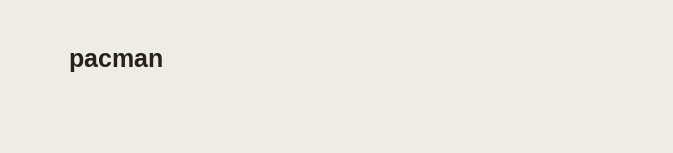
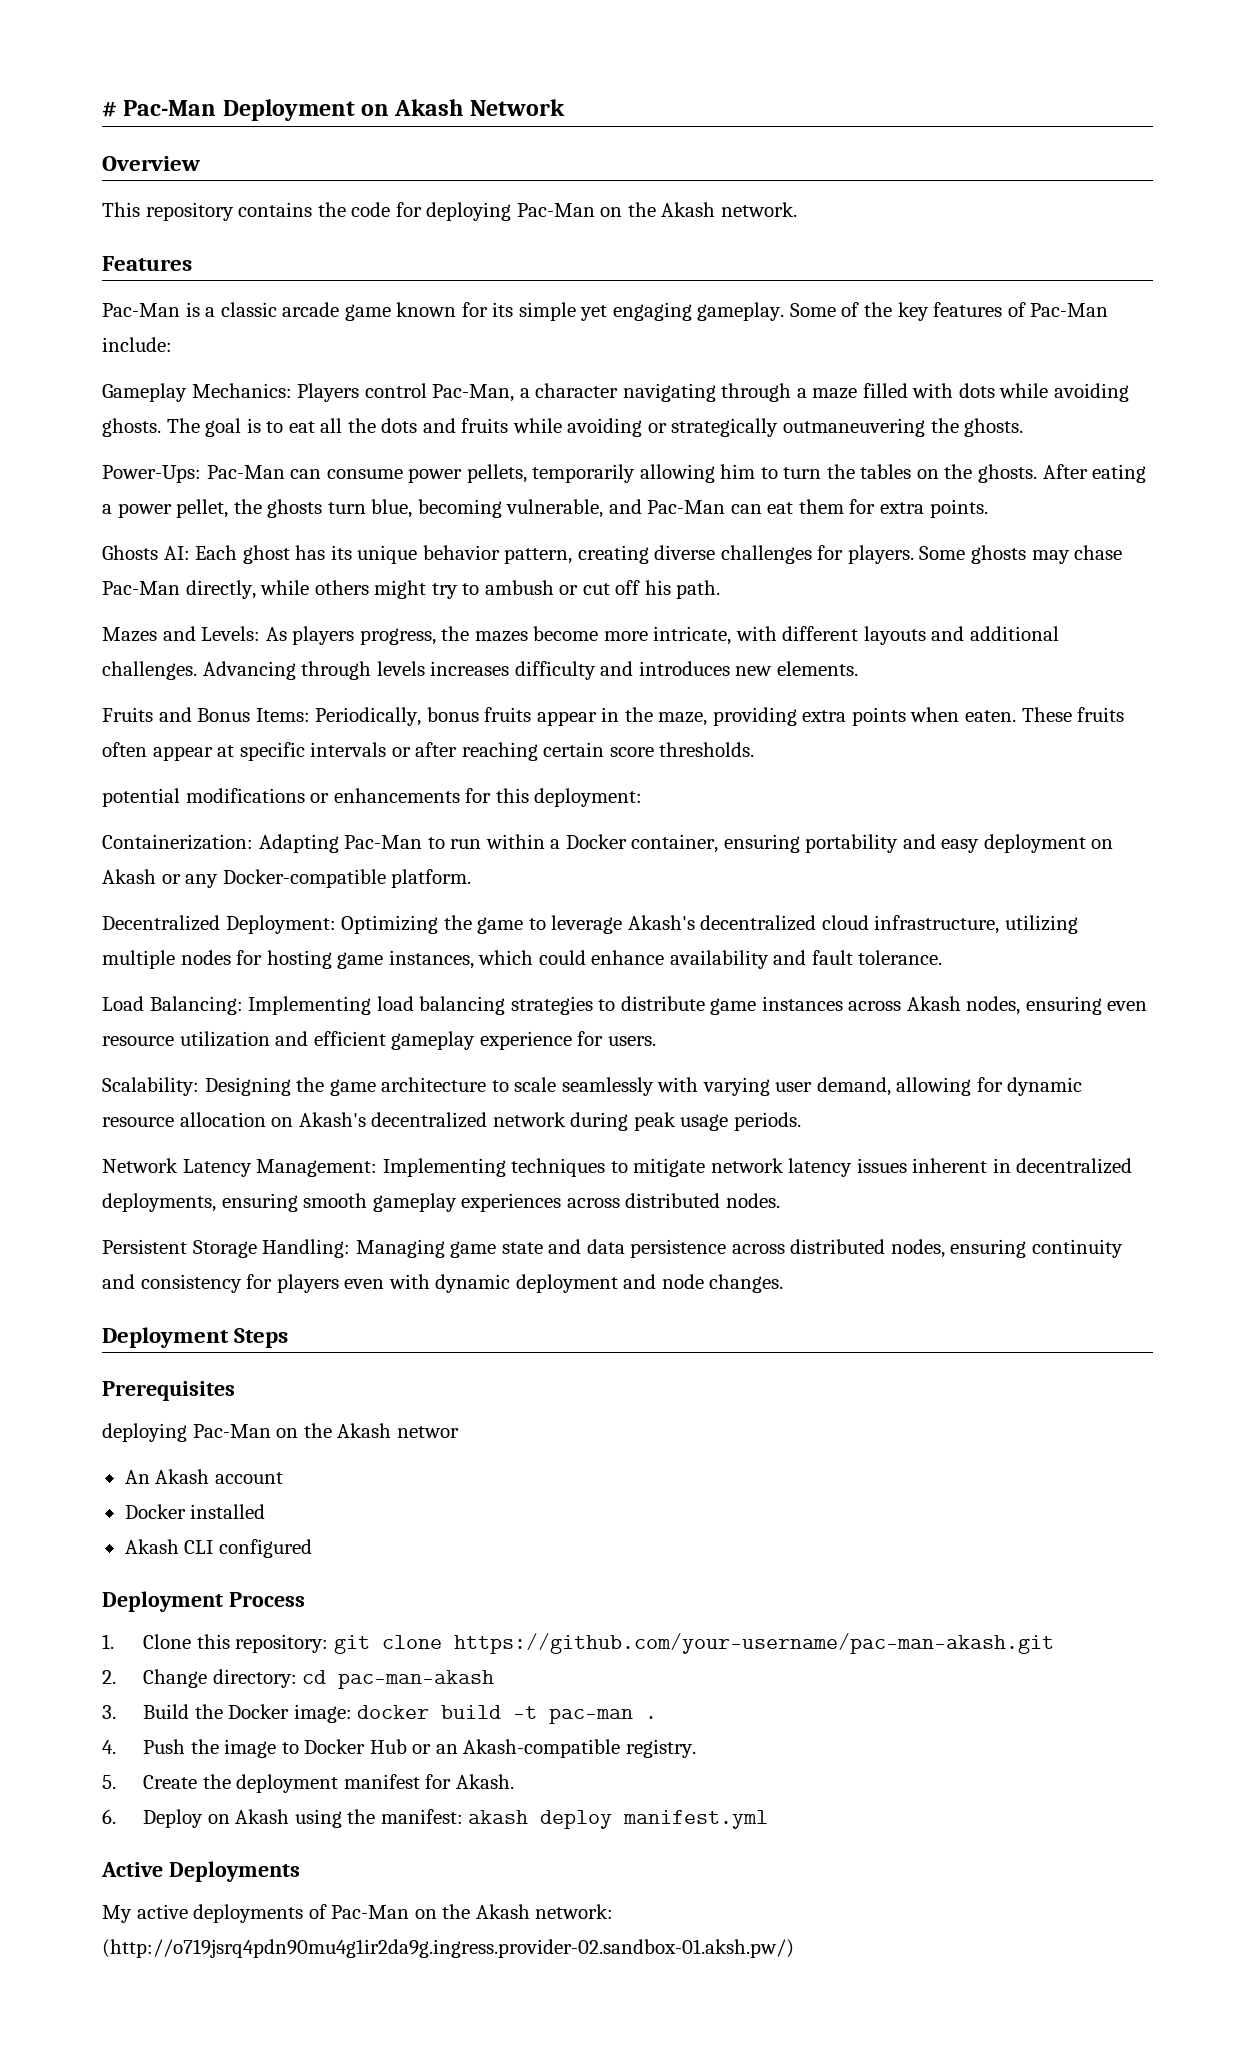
- pacman
+ # Pac-Man Deployment on Akash Network
+ Overview
+ This repository contains the code for deploying Pac-Man on the Akash network.
+ Features
+ Pac-Man is a classic arcade game known for its simple yet engaging gameplay. Some of the key features of Pac-Man include:
+ Gameplay Mechanics: Players control Pac-Man, a character navigating through a maze filled with dots while avoiding ghosts. The goal is to eat all the dots and fruits while avoiding or strategically outmaneuvering the ghosts.
+ Power-Ups: Pac-Man can consume power pellets, temporarily allowing him to turn the tables on the ghosts. After eating a power pellet, the ghosts turn blue, becoming vulnerable, and Pac-Man can eat them for extra points.
+ Ghosts AI: Each ghost has its unique behavior pattern, creating diverse challenges for players. Some ghosts may chase Pac-Man directly, while others might try to ambush or cut off his path.
+ Mazes and Levels: As players progress, the mazes become more intricate, with different layouts and additional challenges. Advancing through levels increases difficulty and introduces new elements.
+ Fruits and Bonus Items: Periodically, bonus fruits appear in the maze, providing extra points when eaten. These fruits often appear at specific intervals or after reaching certain score thresholds.
+ potential modifications or enhancements for this deployment:
+ Containerization: Adapting Pac-Man to run within a Docker container, ensuring portability and easy deployment on Akash or any Docker-compatible platform.
+ Decentralized Deployment: Optimizing the game to leverage Akash's decentralized cloud infrastructure, utilizing multiple nodes for hosting game instances, which could enhance availability and fault tolerance.
+ Load Balancing: Implementing load balancing strategies to distribute game instances across Akash nodes, ensuring even resource utilization and efficient gameplay experience for users.
+ Scalability: Designing the game architecture to scale seamlessly with varying user demand, allowing for dynamic resource allocation on Akash's decentralized network during peak usage periods.
+ Network Latency Management: Implementing techniques to mitigate network latency issues inherent in decentralized deployments, ensuring smooth gameplay experiences across distributed nodes.
+ Persistent Storage Handling: Managing game state and data persistence across distributed nodes, ensuring continuity and consistency for players even with dynamic deployment and node changes.
+ Deployment Steps
+ Prerequisites
+ deploying Pac-Man on the Akash networ
+ An Akash account
+ Docker installed
+ Akash CLI configured
+ Deployment Process
+ 1. Clone this repository: git clone https://github.com/your-username/pac-man-akash.git
+ 2. Change directory: cd pac-man-akash
+ 3. Build the Docker image: docker build -t pac-man .
+ 4. Push the image to Docker Hub or an Akash-compatible registry.
+ 5. Create the deployment manifest for Akash.
+ 6. Deploy on Akash using the manifest: akash deploy manifest.yml
+ Active Deployments
+ My active deployments of Pac-Man on the Akash network: (http://o719jsrq4pdn90mu4g1ir2da9g.ingress.provider-02.sandbox-01.aksh.pw/)

